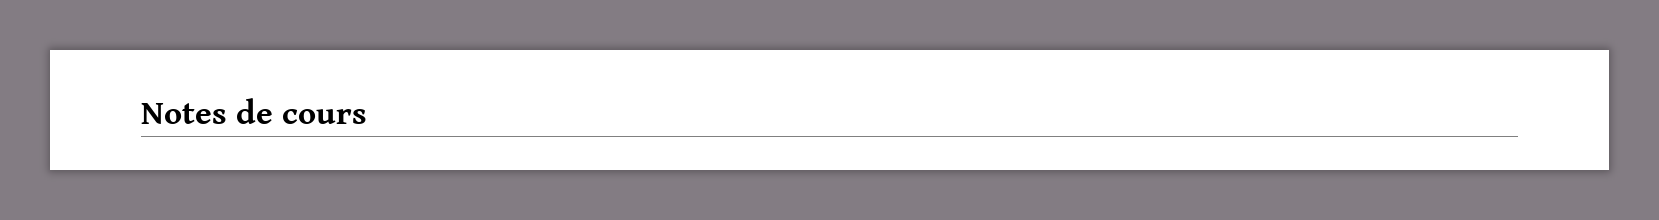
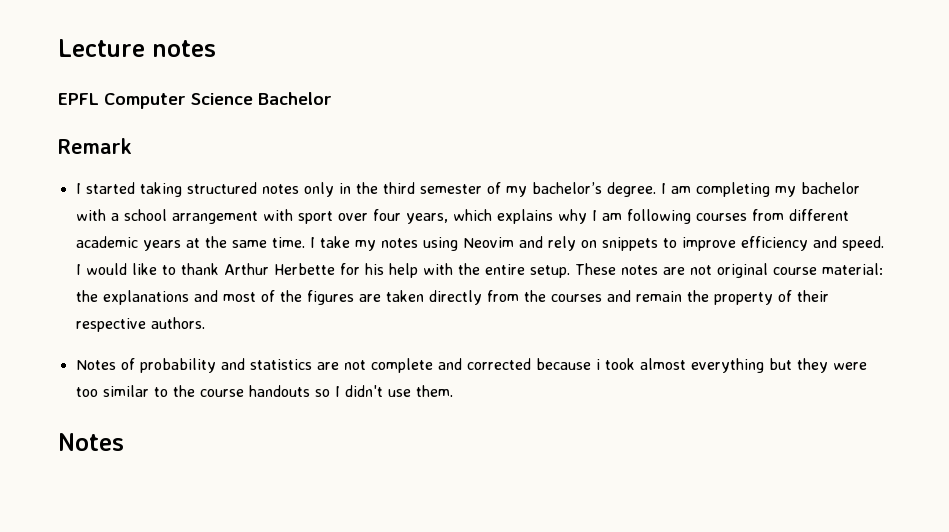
- Notes de cours
+ Lecture notes
+ EPFL Computer Science Bachelor
+ Remark
+ I started taking structured notes only in the third semester of my bachelor’s degree. I am completing my bachelor with a school arrangement with sport over four years, which explains why I am following courses from different academic years at the same time. I take my notes using Neovim and rely on snippets to improve efficiency and speed. I would like to thank Arthur Herbette for his help with the entire setup. These notes are not original course material: the explanations and most of the figures are taken directly from the courses and remain the property of their respective authors.
+ Notes of probability and statistics are not complete and corrected because i took almost everything but they were too similar to the course handouts so I didn't use them.
+ Notes

